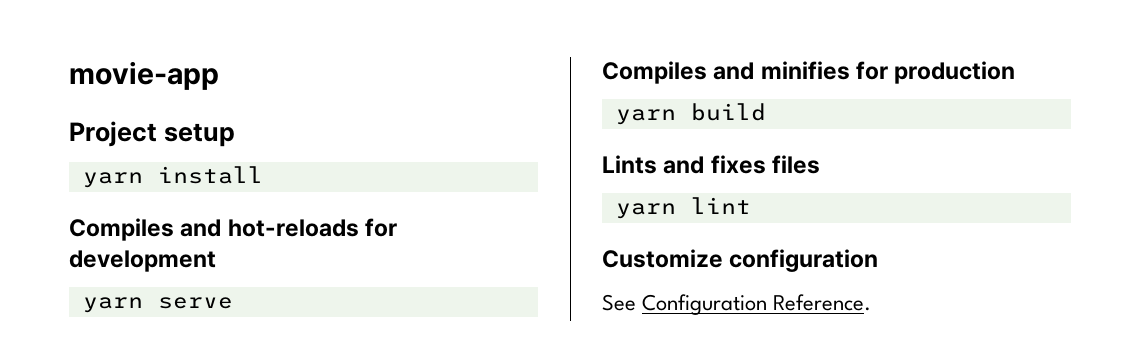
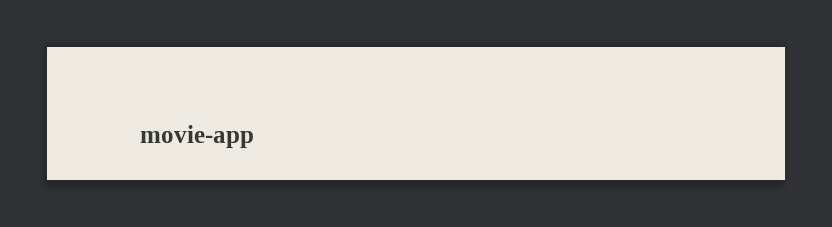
- Project setup
- yarn install
- Compiles and hot-reloads for development
- yarn serve
- Compiles and minifies for production
- yarn build
- Lints and fixes files
- yarn lint
- Customize configuration
- See Configuration Reference.

